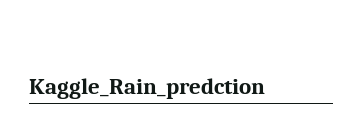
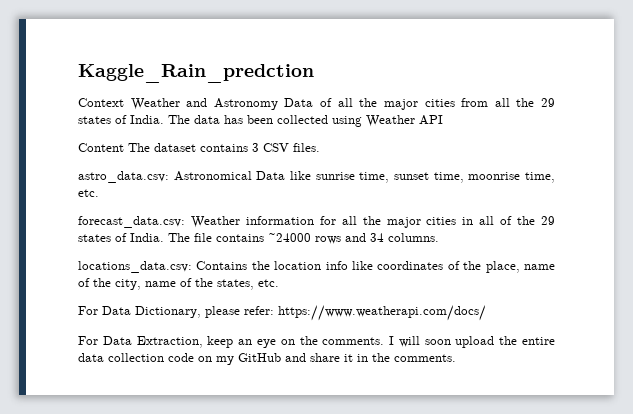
+ Context Weather and Astronomy Data of all the major cities from all the 29 states of India. The data has been collected using Weather API
+ Content The dataset contains 3 CSV files.
+ astro_data.csv: Astronomical Data like sunrise time, sunset time, moonrise time, etc.
+ forecast_data.csv: Weather information for all the major cities in all of the 29 states of India. The file contains ~24000 rows and 34 columns.
+ locations_data.csv: Contains the location info like coordinates of the place, name of the city, name of the states, etc.
+ For Data Dictionary, please refer: https://www.weatherapi.com/docs/
+ For Data Extraction, keep an eye on the comments. I will soon upload the entire data collection code on my GitHub and share it in the comments.

